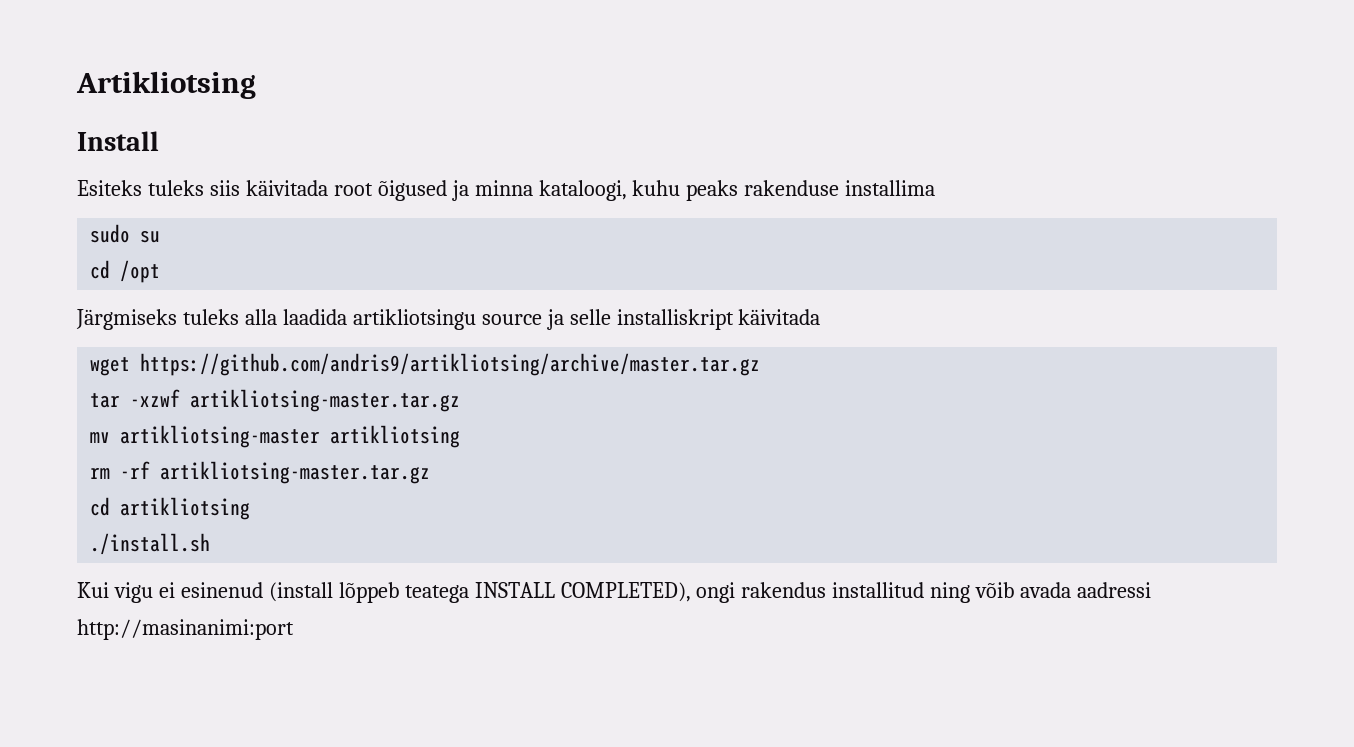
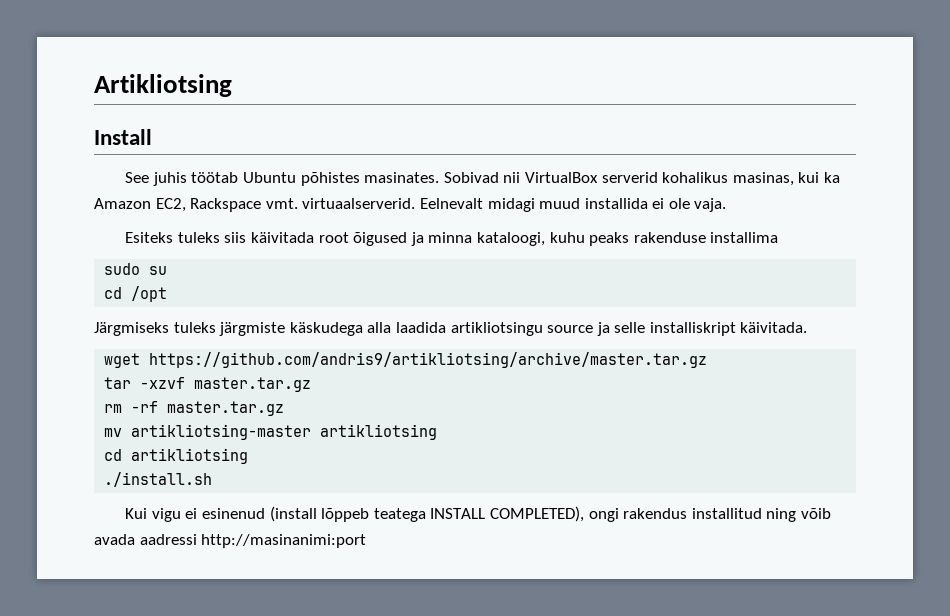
+ See juhis töötab Ubuntu põhistes masinates. Sobivad nii VirtualBox serverid kohalikus masinas, kui ka Amazon EC2, Rackspace vmt. virtuaalserverid. Eelnevalt midagi muud installida ei ole vaja.
- Järgmiseks tuleks alla laadida artikliotsingu source ja selle installiskript käivitada
+ Järgmiseks tuleks järgmiste käskudega alla laadida artikliotsingu source ja selle installiskript käivitada.
- tar -xzwf artikliotsing-master.tar.gz
+ tar -xzvf master.tar.gz
+ rm -rf master.tar.gz
- rm -rf artikliotsing-master.tar.gz

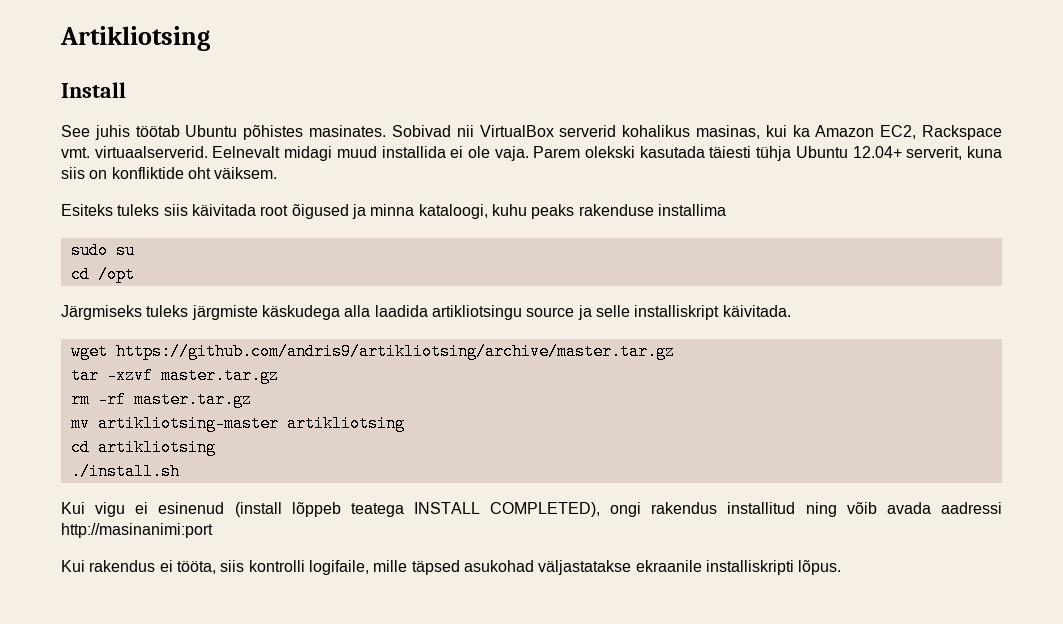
+ Parem olekski kasutada täiesti tühja Ubuntu 12.04+ serverit, kuna siis on konfliktide oht väiksem.
+ Kui rakendus ei tööta, siis kontrolli logifaile, mille täpsed asukohad väljastatakse ekraanile installiskripti lõpus.

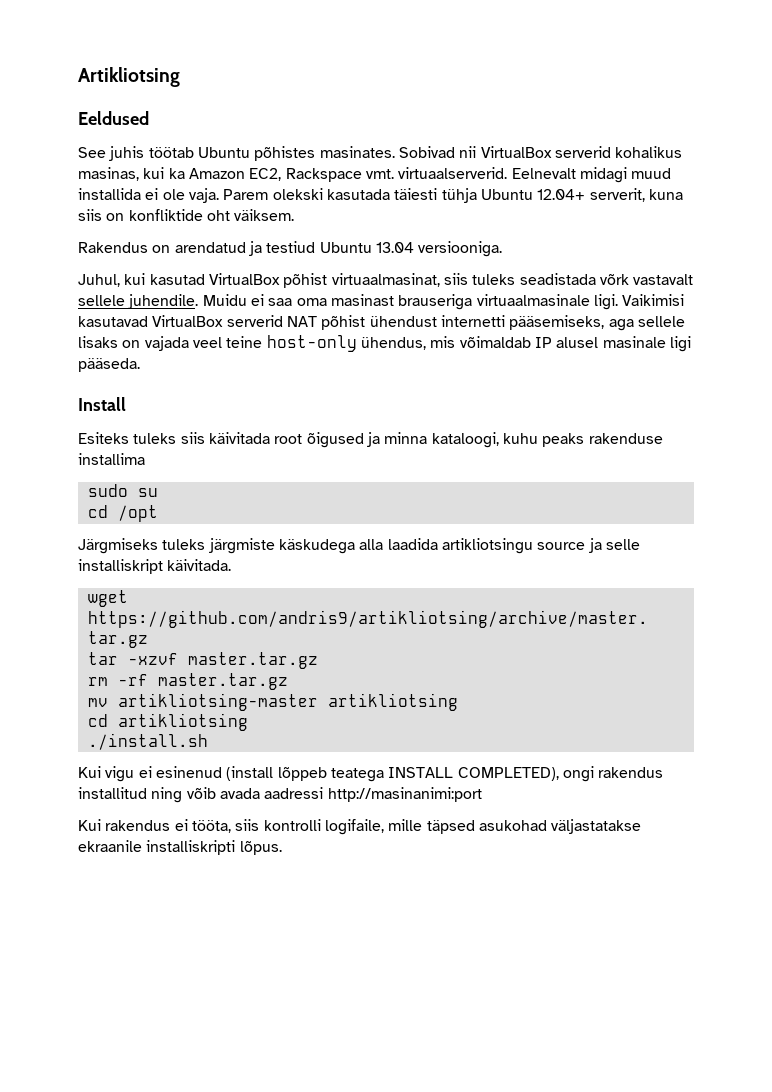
- Install
+ Eeldused
+ Rakendus on arendatud ja testiud Ubuntu 13.04 versiooniga.
+ Juhul, kui kasutad VirtualBox põhist virtuaalmasinat, siis tuleks seadistada võrk vastavalt sellele juhendile. Muidu ei saa oma masinast brauseriga virtuaalmasinale ligi. Vaikimisi kasutavad VirtualBox serverid NAT põhist ühendust internetti pääsemiseks, aga sellele lisaks on vajada veel teine host-only ühendus, mis võimaldab IP alusel masinale ligi pääseda.
+ Install

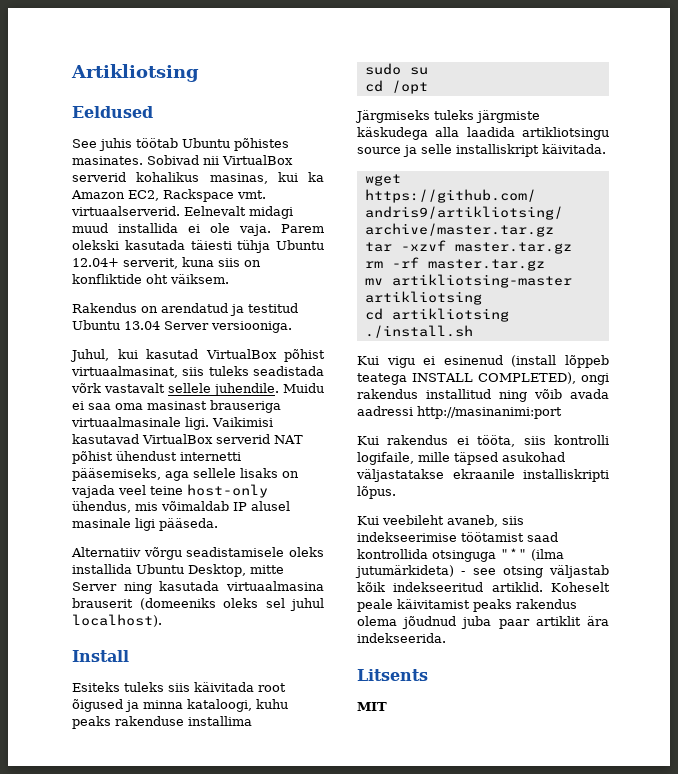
- Rakendus on arendatud ja testiud Ubuntu 13.04 versiooniga.
+ Rakendus on arendatud ja testitud Ubuntu 13.04 Server versiooniga.
+ Alternatiiv võrgu seadistamisele oleks installida Ubuntu Desktop, mitte Server ning kasutada virtuaalmasina brauserit (domeeniks oleks sel juhul localhost).
+ Kui veebileht avaneb, siis indekseerimise töötamist saad kontrollida otsinguga "*" (ilma jutumärkideta) - see otsing väljastab kõik indekseeritud artiklid. Koheselt peale käivitamist peaks rakendus olema jõudnud juba paar artiklit ära indekseerida.
+ Litsents
+ MIT

